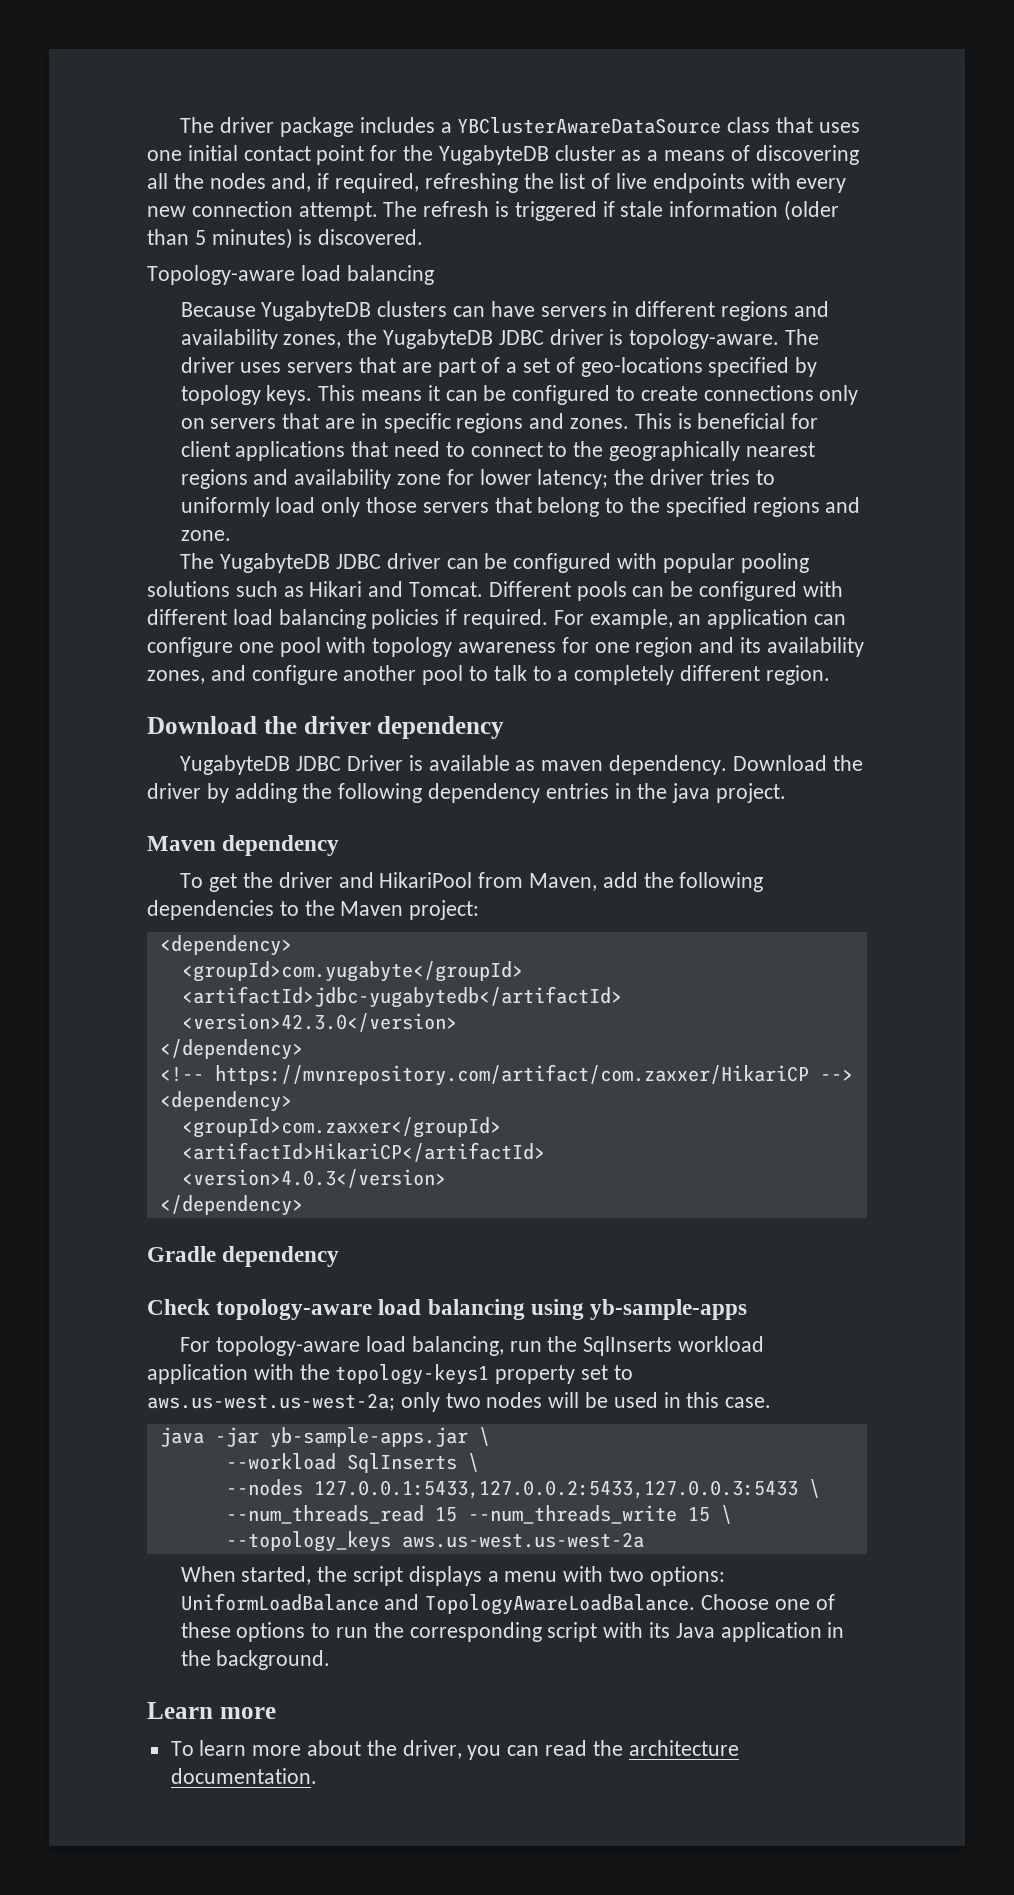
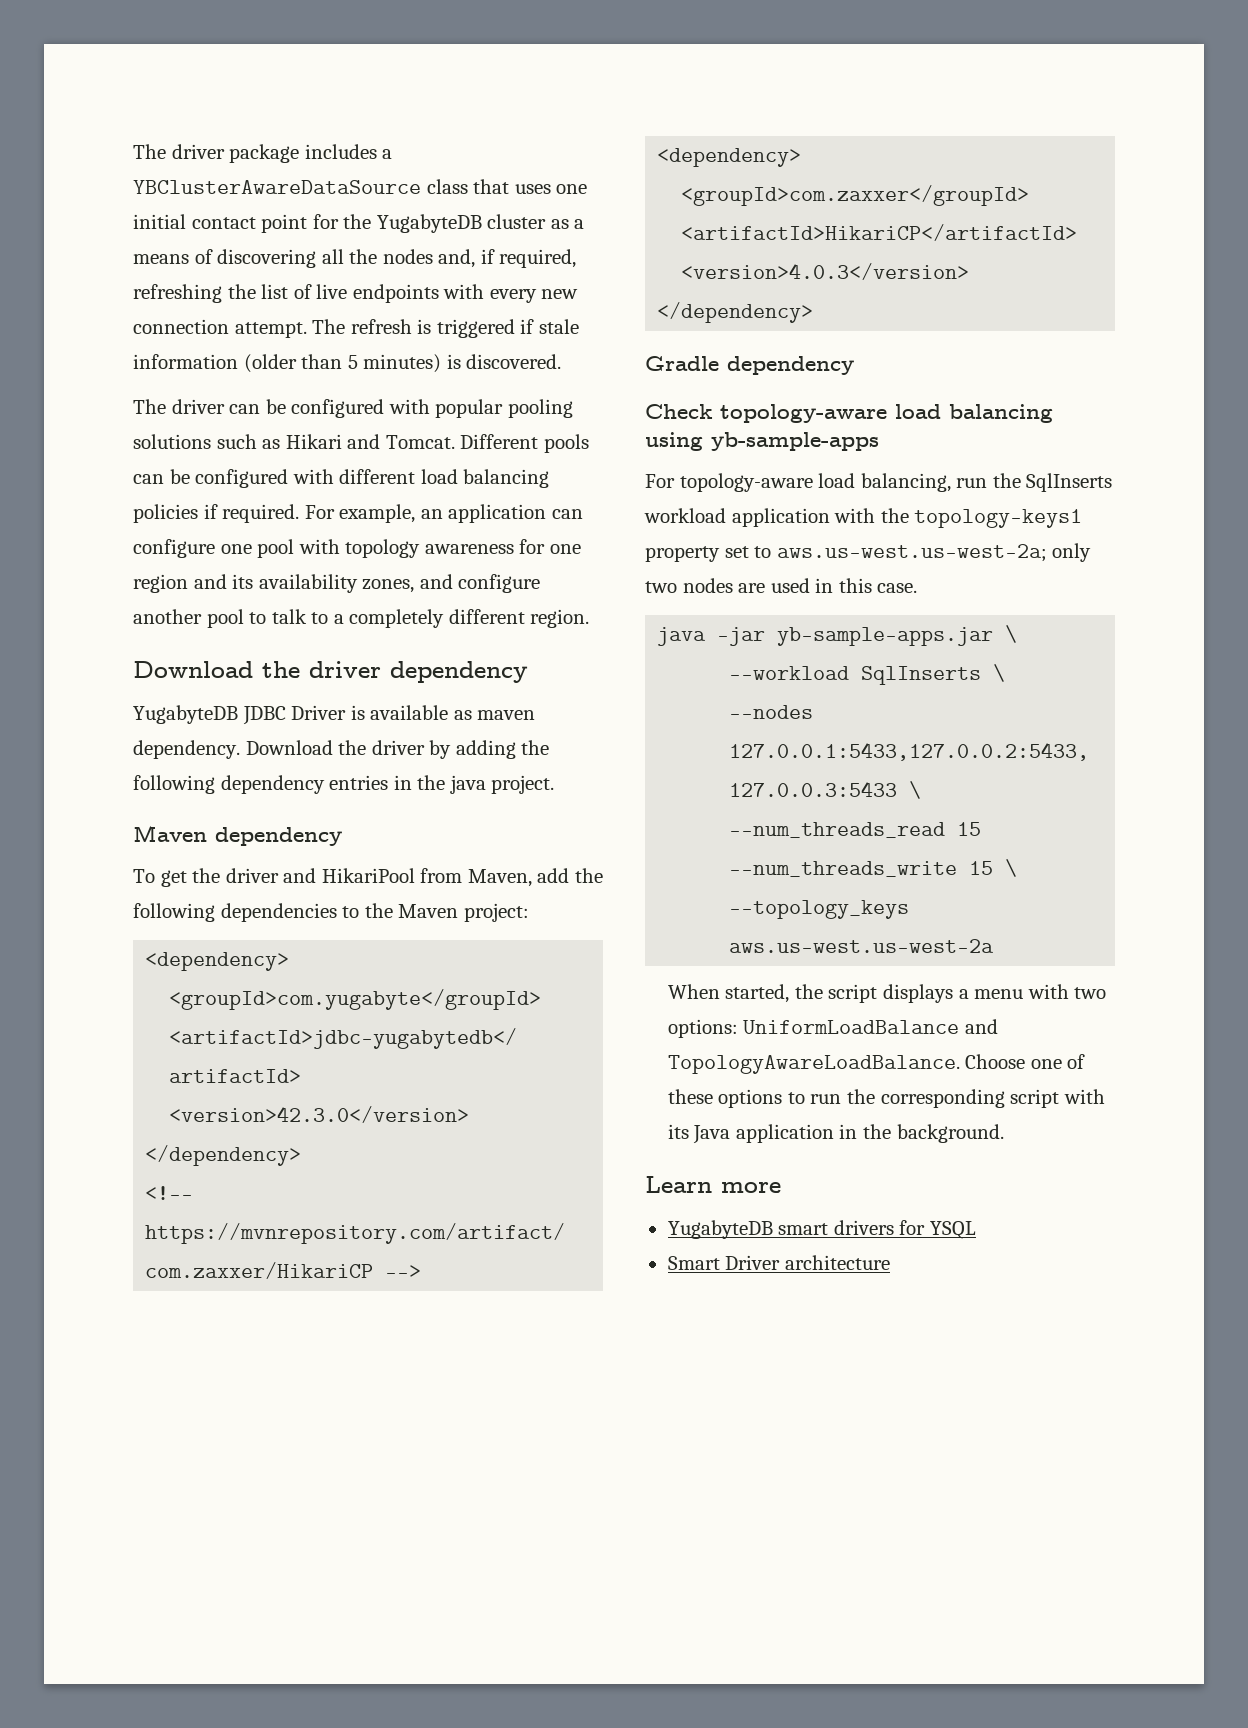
- Topology-aware load balancing
- Because YugabyteDB clusters can have servers in different regions and availability zones, the YugabyteDB JDBC driver is topology-aware. The driver uses servers that are part of a set of geo-locations specified by topology keys. This means it can be configured to create connections only on servers that are in specific regions and zones. This is beneficial for client applications that need to connect to the geographically nearest regions and availability zone for lower latency; the driver tries to uniformly load only those servers that belong to the specified regions and zone.
- The YugabyteDB JDBC driver can be configured with popular pooling solutions such as Hikari and Tomcat.
+ The driver can be configured with popular pooling solutions such as Hikari and Tomcat.
- For topology-aware load balancing, run the SqlInserts workload application with the topology-keys1 property set to aws.us-west.us-west-2a; only two nodes will be used in this case.
+ For topology-aware load balancing, run the SqlInserts workload application with the topology-keys1 property set to aws.us-west.us-west-2a; only two nodes are used in this case.
- To learn more about the driver, you can read the architecture documentation.
+ YugabyteDB smart drivers for YSQL
+ Smart Driver architecture

